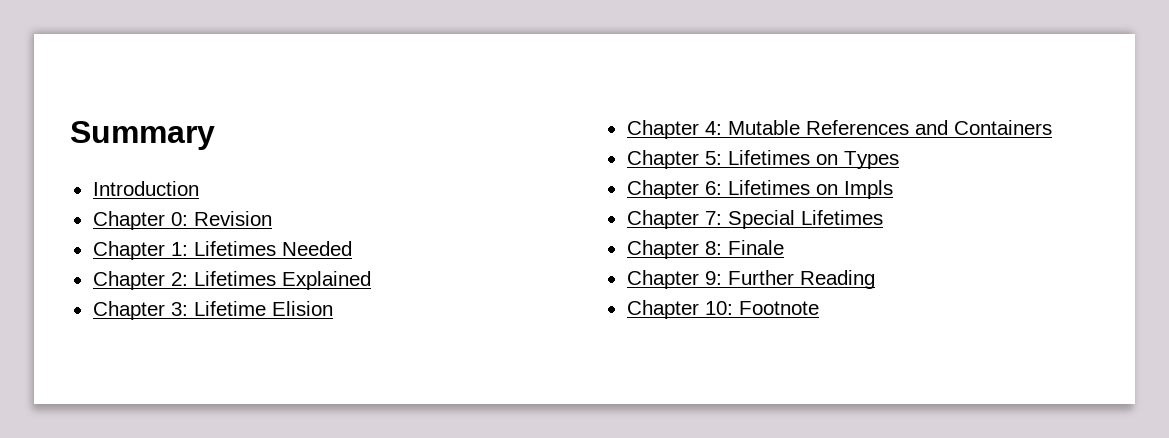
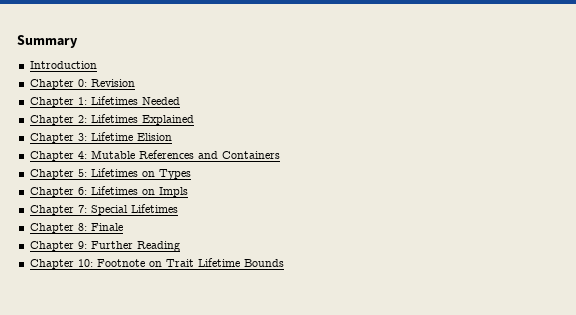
- Chapter 10: Footnote
+ Chapter 10: Footnote on Trait Lifetime Bounds

